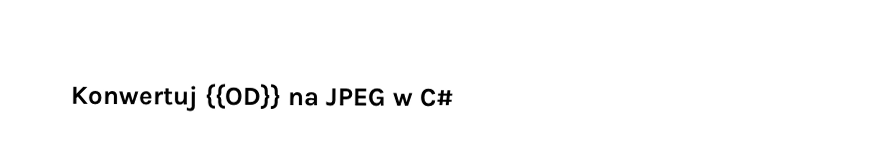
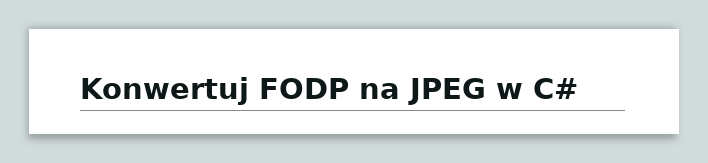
- Konwertuj {{OD}} na JPEG w C#
+ Konwertuj FODP na JPEG w C#

